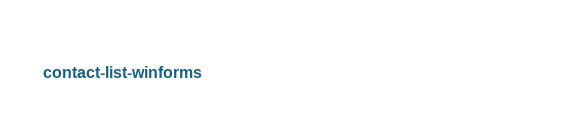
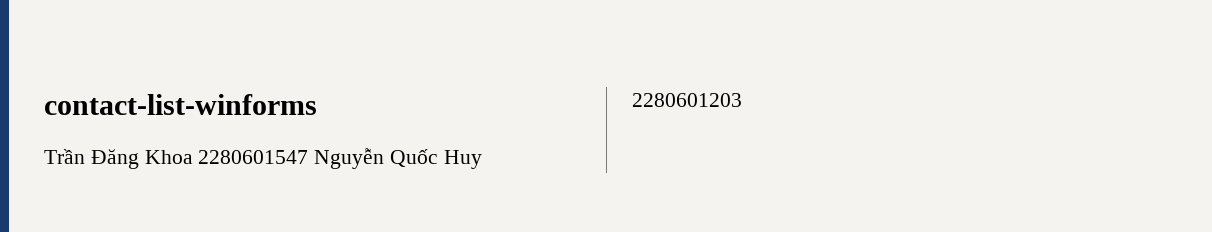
+ Trần Đăng Khoa 2280601547 Nguyễn Quốc Huy 2280601203

